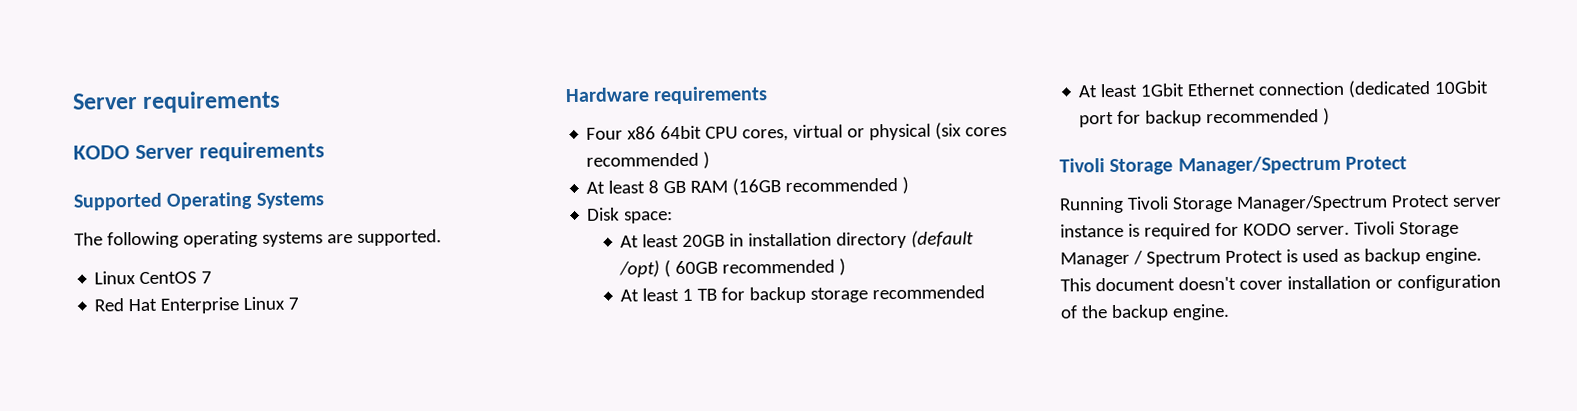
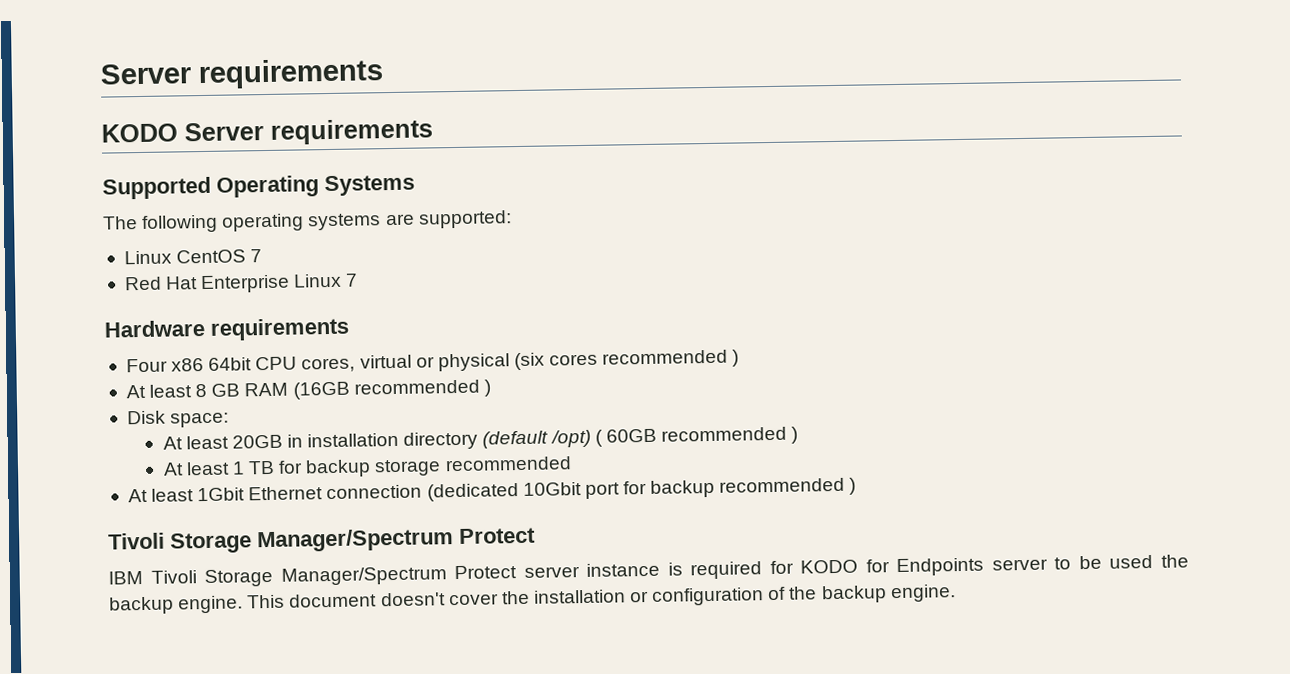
- The following operating systems are supported.
+ The following operating systems are supported:
- Running Tivoli Storage Manager/Spectrum Protect server instance is required for KODO server. Tivoli Storage Manager / Spectrum Protect is used as backup engine.
+ IBM Tivoli Storage Manager/Spectrum Protect server instance is required for KODO for Endpoints server to be used the backup engine.
- This document doesn't cover installation or configuration of the backup engine.
+ This document doesn't cover the installation or configuration of the backup engine.

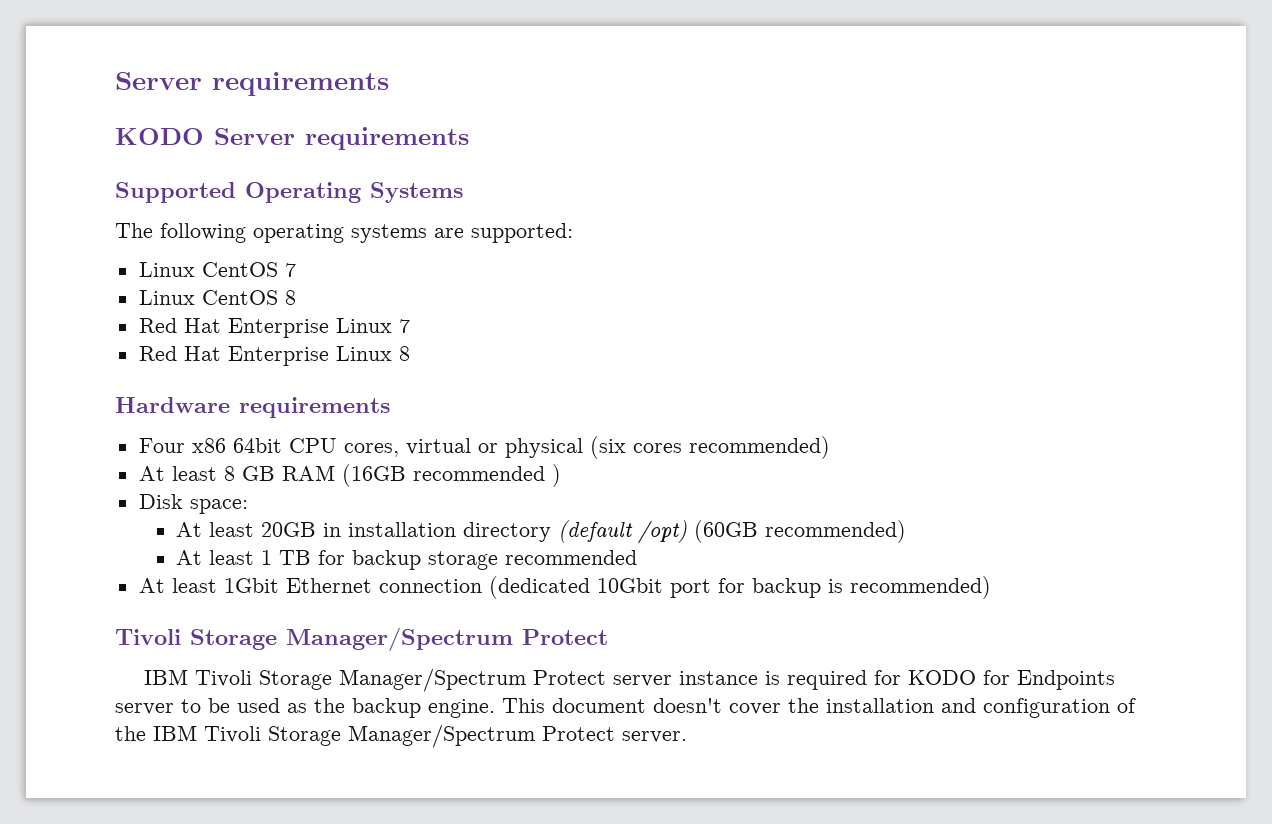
+ Linux CentOS 8
+ Red Hat Enterprise Linux 8
- Four x86 64bit CPU cores, virtual or physical (six cores recommended )
+ Four x86 64bit CPU cores, virtual or physical (six cores recommended)
- At least 20GB in installation directory (default /opt) ( 60GB recommended )
+ At least 20GB in installation directory (default /opt) (60GB recommended)
- At least 1Gbit Ethernet connection (dedicated 10Gbit port for backup recommended )
+ At least 1Gbit Ethernet connection (dedicated 10Gbit port for backup is recommended)
- IBM Tivoli Storage Manager/Spectrum Protect server instance is required for KODO for Endpoints server to be used the backup engine.
+ IBM Tivoli Storage Manager/Spectrum Protect server instance is required for KODO for Endpoints server to be used as the backup engine.
- This document doesn't cover the installation or configuration of the backup engine.
+ This document doesn't cover the installation and configuration of the IBM Tivoli Storage Manager/Spectrum Protect server.

